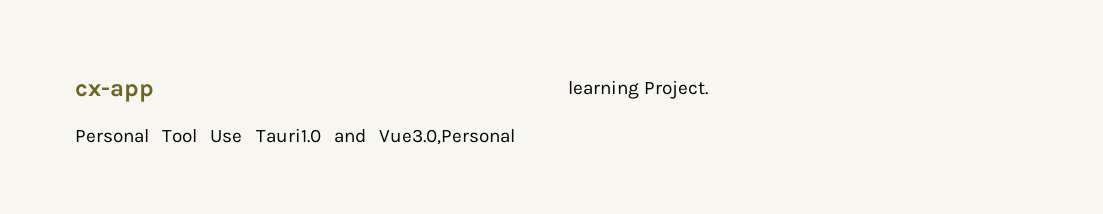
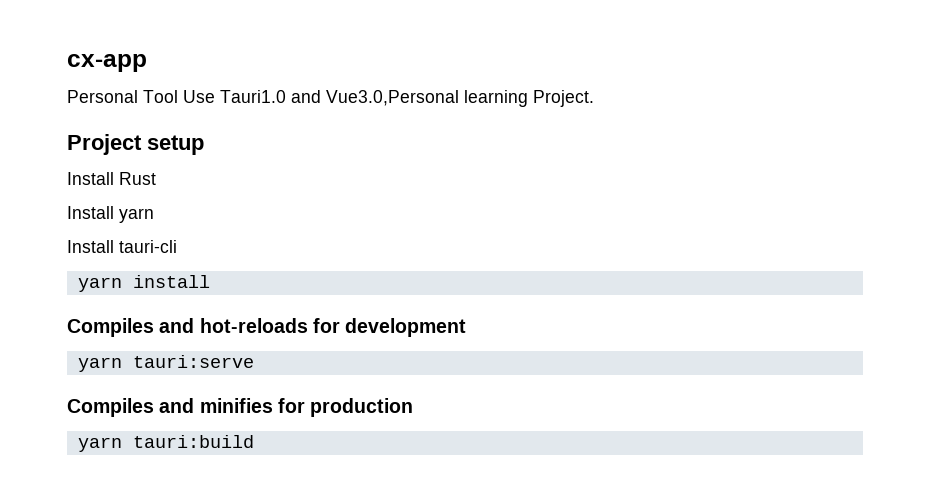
+ Project setup
+ Install Rust
+ Install yarn
+ Install tauri-cli
+ yarn install
+ Compiles and hot-reloads for development
+ yarn tauri:serve
+ Compiles and minifies for production
+ yarn tauri:build

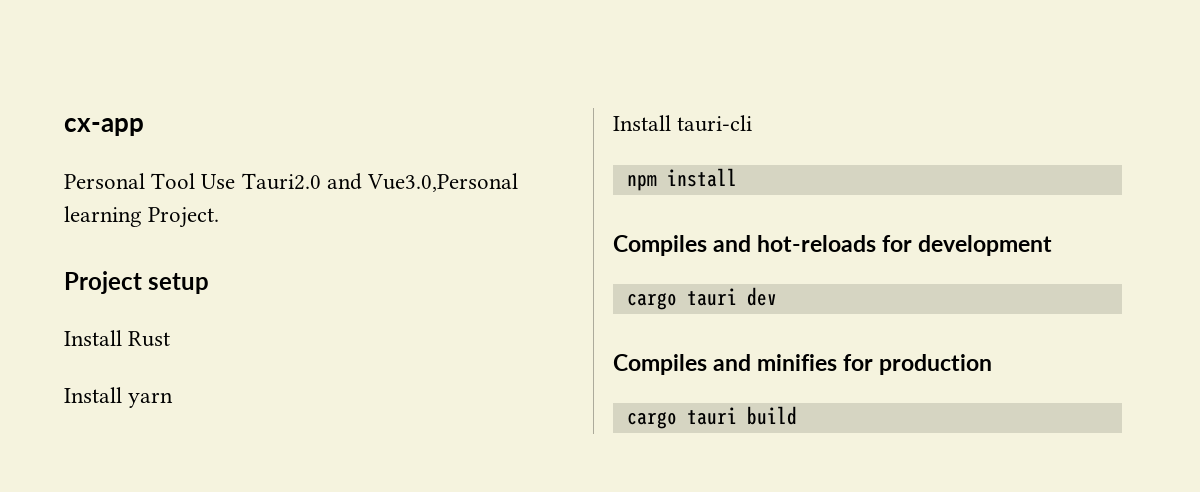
- Personal Tool Use Tauri1.0 and Vue3.0,Personal learning Project.
+ Personal Tool Use Tauri2.0 and Vue3.0,Personal learning Project.
- yarn install
+ npm install
- yarn tauri:serve
+ cargo tauri dev
- yarn tauri:build
+ cargo tauri build

